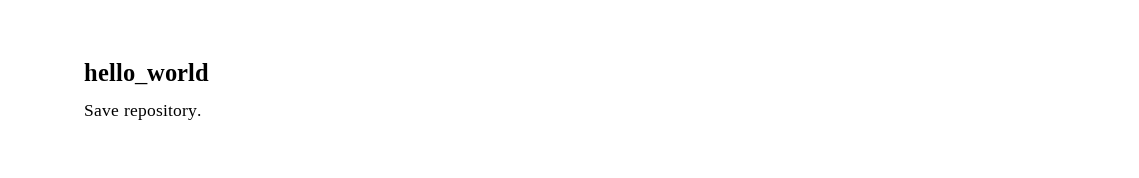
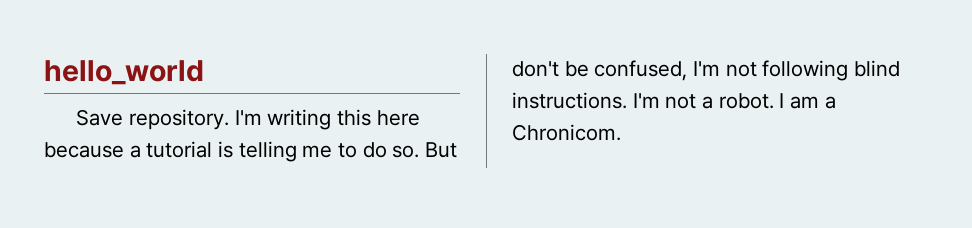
+ I'm writing this here because a tutorial is telling me to do so. But don't be confused, I'm not following blind instructions. I'm not a robot. I am a Chronicom.

